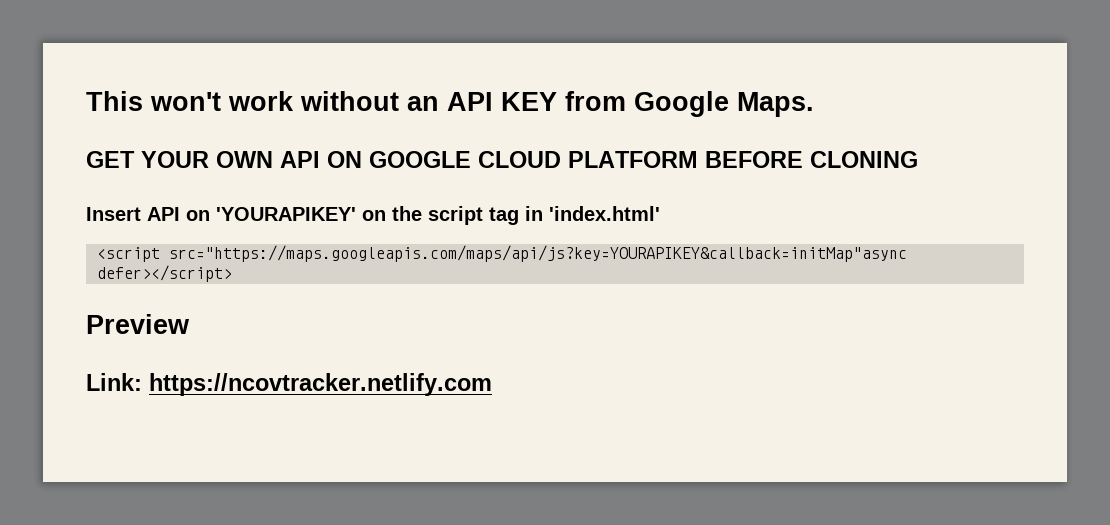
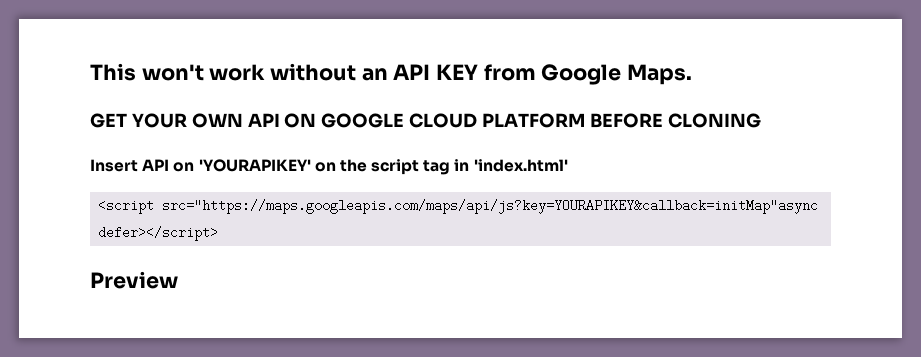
- Link: https://ncovtracker.netlify.com

